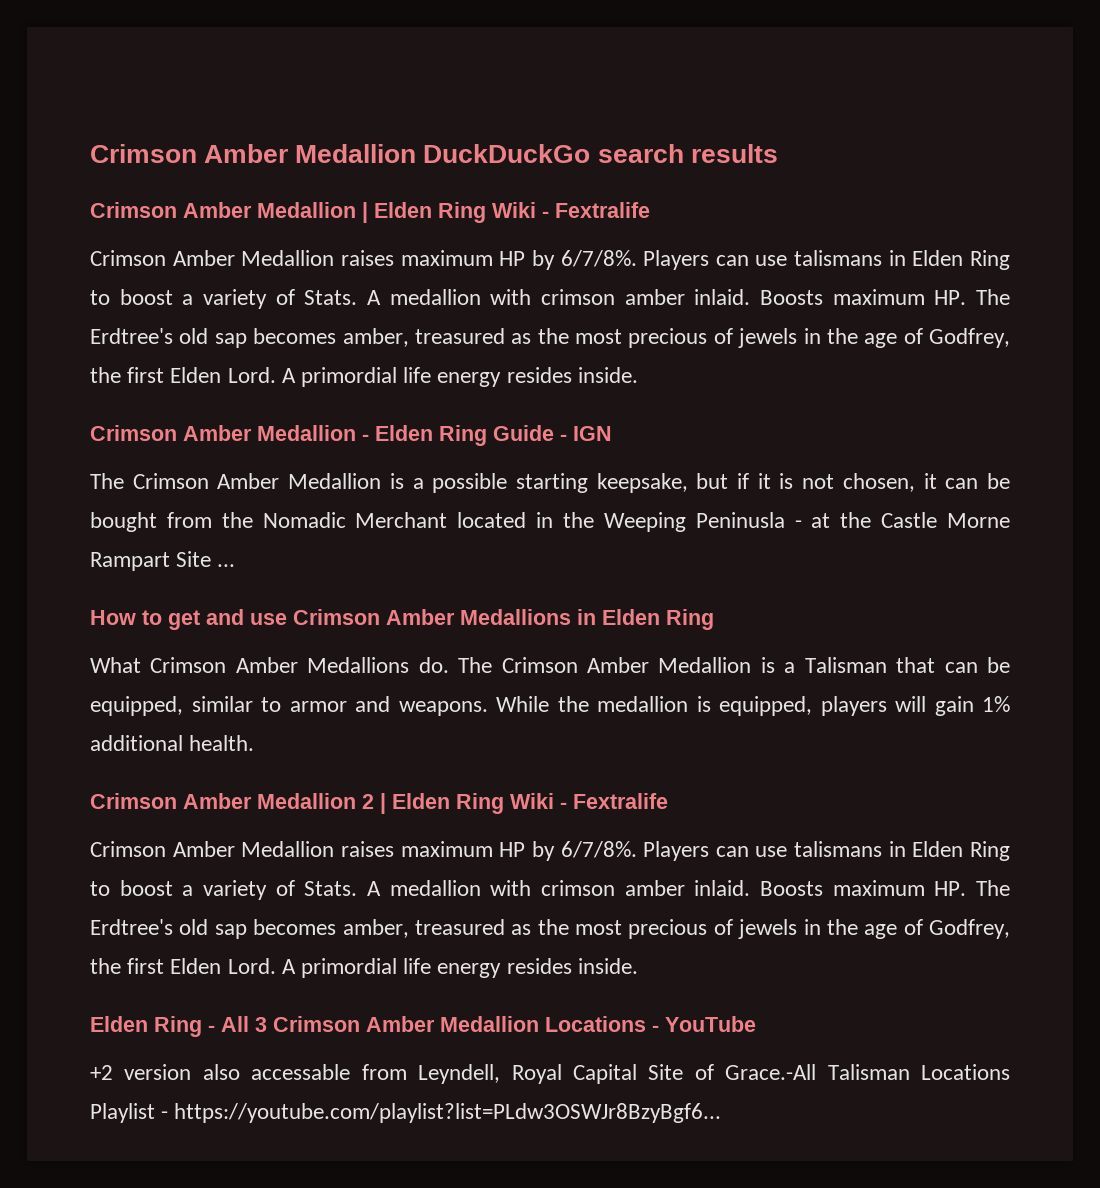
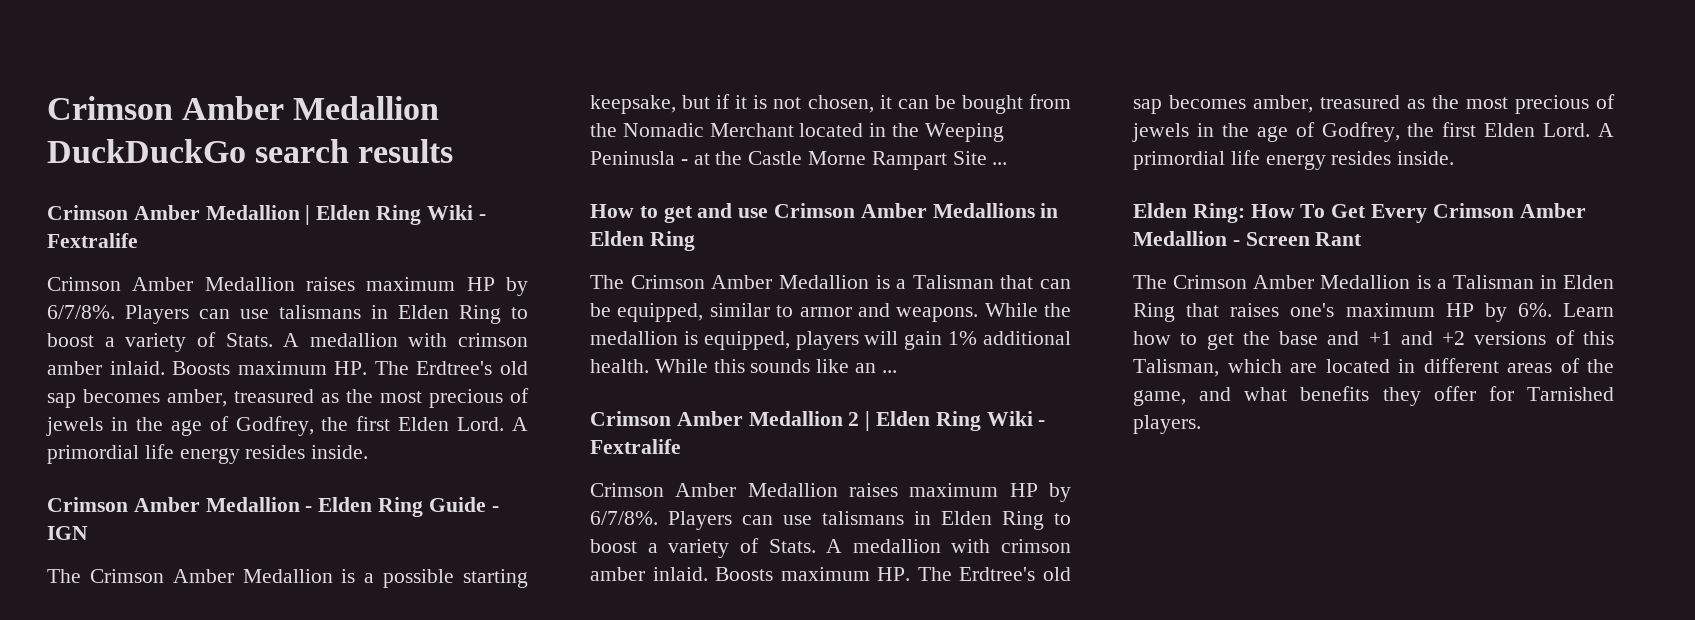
- What Crimson Amber Medallions do.
+ While this sounds like an ...
- Elden Ring - All 3 Crimson Amber Medallion Locations - YouTube
- +2 version also accessable from Leyndell, Royal Capital Site of Grace.-All Talisman Locations Playlist - https://youtube.com/playlist?list=PLdw3OSWJr8BzyBgf6...
+ Elden Ring: How To Get Every Crimson Amber Medallion - Screen Rant
+ The Crimson Amber Medallion is a Talisman in Elden Ring that raises one's maximum HP by 6%. Learn how to get the base and +1 and +2 versions of this Talisman, which are located in different areas of the game, and what benefits they offer for Tarnished players.

